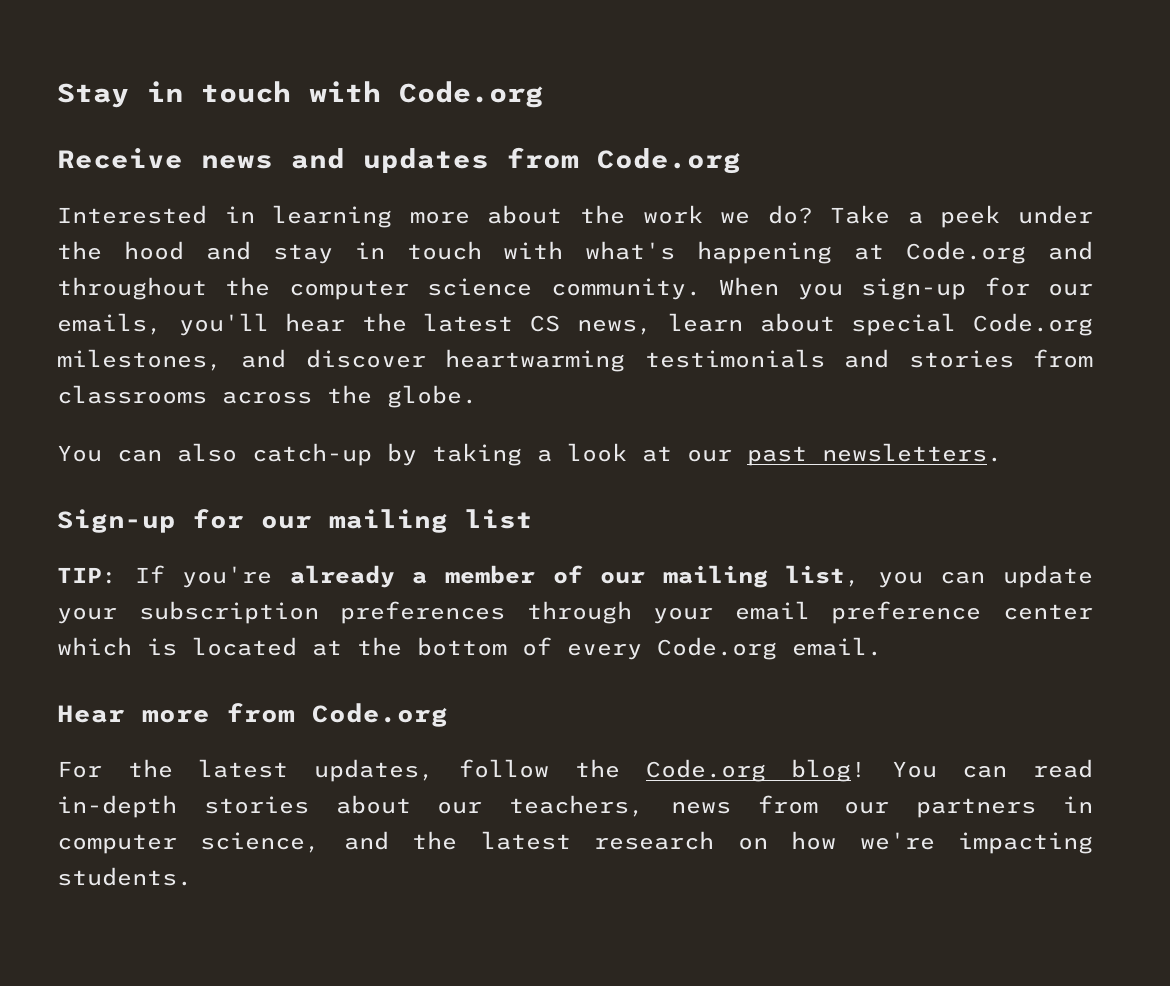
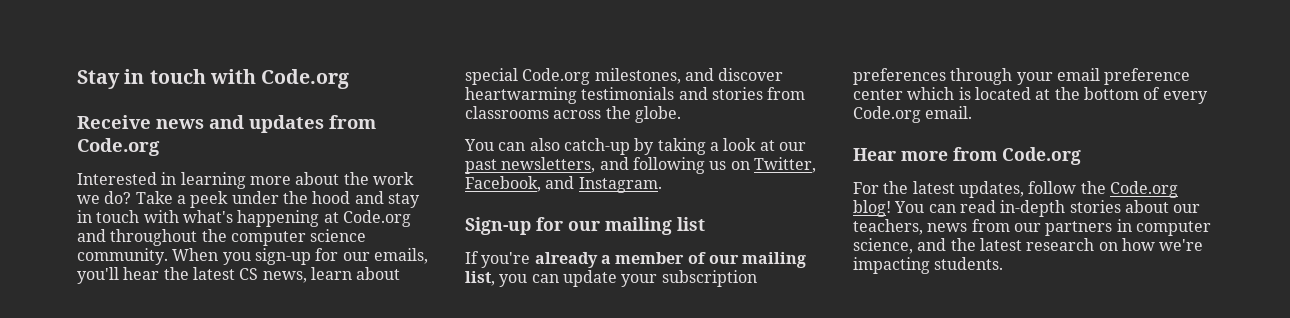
- You can also catch-up by taking a look at our past newsletters.
+ You can also catch-up by taking a look at our past newsletters, and following us on Twitter, Facebook, and Instagram.
- TIP: If you're already a member of our mailing list, you can update your subscription preferences through your email preference center which is located at the bottom of every Code.org email.
+ If you're already a member of our mailing list, you can update your subscription preferences through your email preference center which is located at the bottom of every Code.org email.

